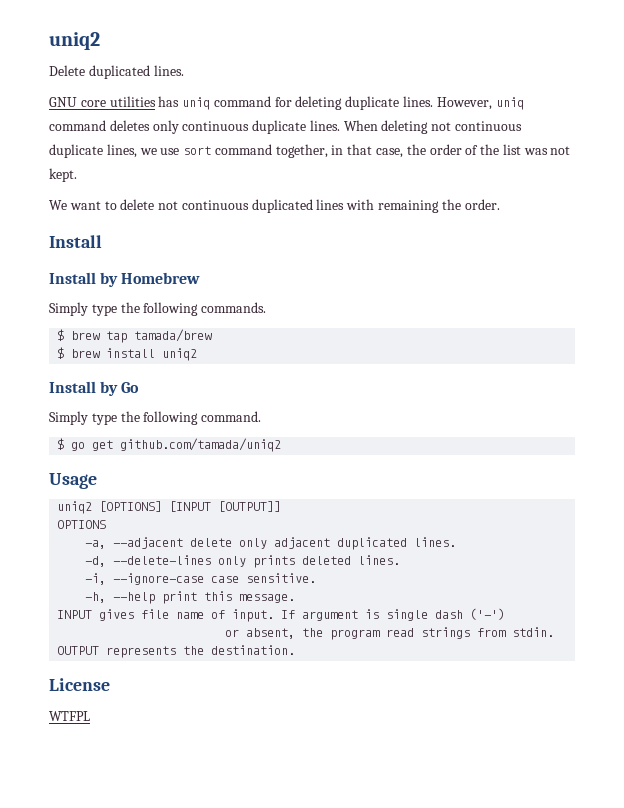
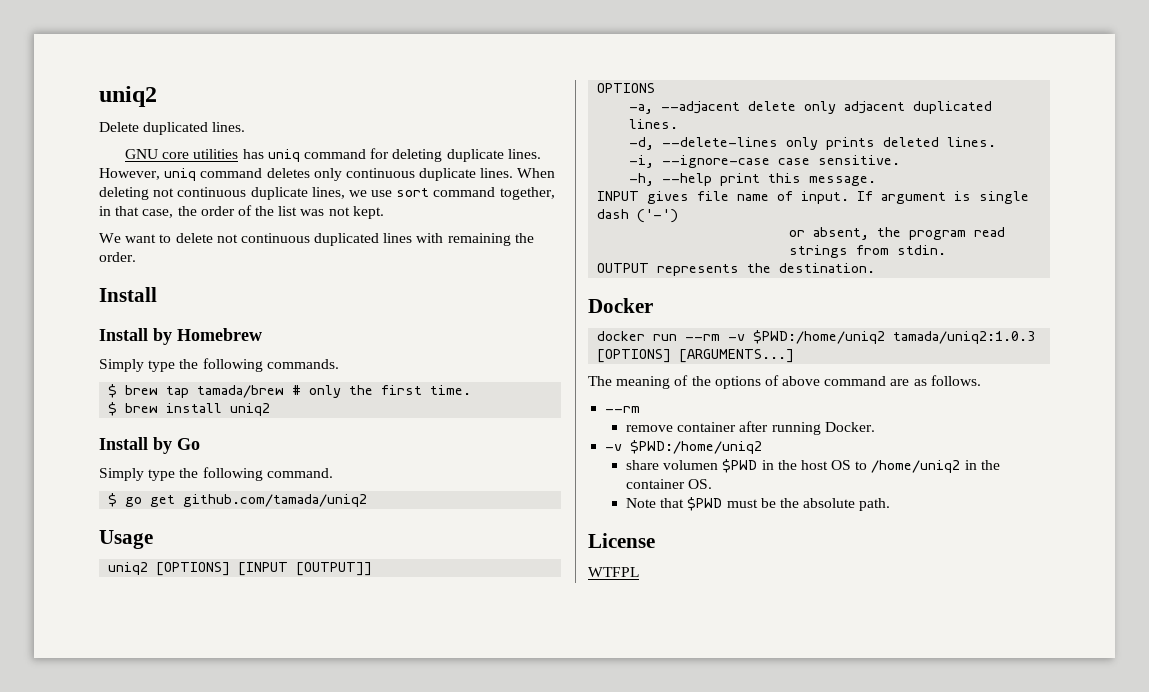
- $ brew tap tamada/brew
+ $ brew tap tamada/brew # only the first time.
+ Docker
+ docker run --rm -v $PWD:/home/uniq2 tamada/uniq2:1.0.3 [OPTIONS] [ARGUMENTS...]
+ The meaning of the options of above command are as follows.
+ --rm
+ remove container after running Docker.
+ -v $PWD:/home/uniq2
+ share volumen $PWD in the host OS to /home/uniq2 in the container OS.
+ Note that $PWD must be the absolute path.

